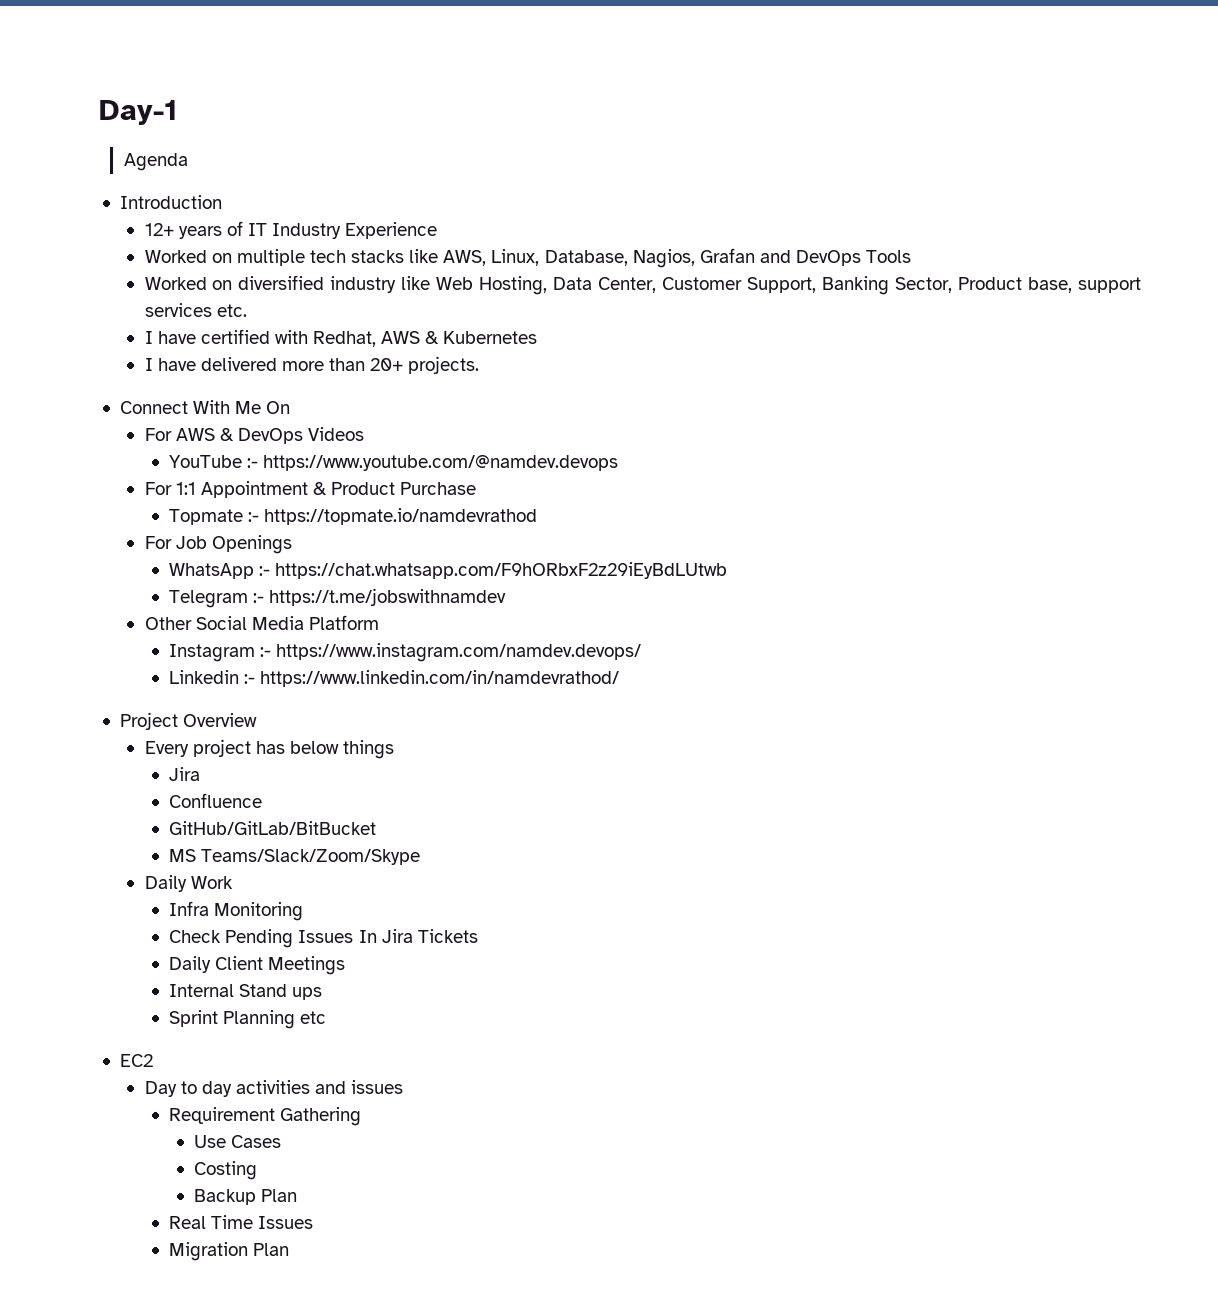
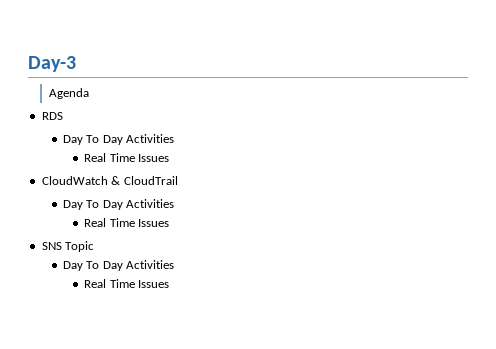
- Day-1
+ Day-3
- Introduction
- 12+ years of IT Industry Experience
- Worked on multiple tech stacks like AWS, Linux, Database, Nagios, Grafan and DevOps Tools
- Worked on diversified industry like Web Hosting, Data Center, Customer Support, Banking Sector, Product base, support services etc.
- I have certified with Redhat, AWS & Kubernetes
- I have delivered more than 20+ projects.
- Connect With Me On
- For AWS & DevOps Videos
- YouTube :- https://www.youtube.com/@namdev.devops
- For 1:1 Appointment & Product Purchase
- Topmate :- https://topmate.io/namdevrathod
- For Job Openings
- WhatsApp :- https://chat.whatsapp.com/F9hORbxF2z29iEyBdLUtwb
- Telegram :- https://t.me/jobswithnamdev
- Other Social Media Platform
- Instagram :- https://www.instagram.com/namdev.devops/
- Linkedin :- https://www.linkedin.com/in/namdevrathod/
- Project Overview
- Every project has below things
- Jira
- Confluence
- GitHub/GitLab/BitBucket
- MS Teams/Slack/Zoom/Skype
- Daily Work
- Infra Monitoring
- Check Pending Issues In Jira Tickets
- Daily Client Meetings
- Internal Stand ups
- Sprint Planning etc
- EC2
- Day to day activities and issues
- Requirement Gathering
- Use Cases
- Costing
- Backup Plan
+ RDS
+ Day To Day Activities
  Real Time Issues
- Migration Plan
+ CloudWatch & CloudTrail
+ Day To Day Activities
+ Real Time Issues
+ SNS Topic
+ Day To Day Activities
+ Real Time Issues

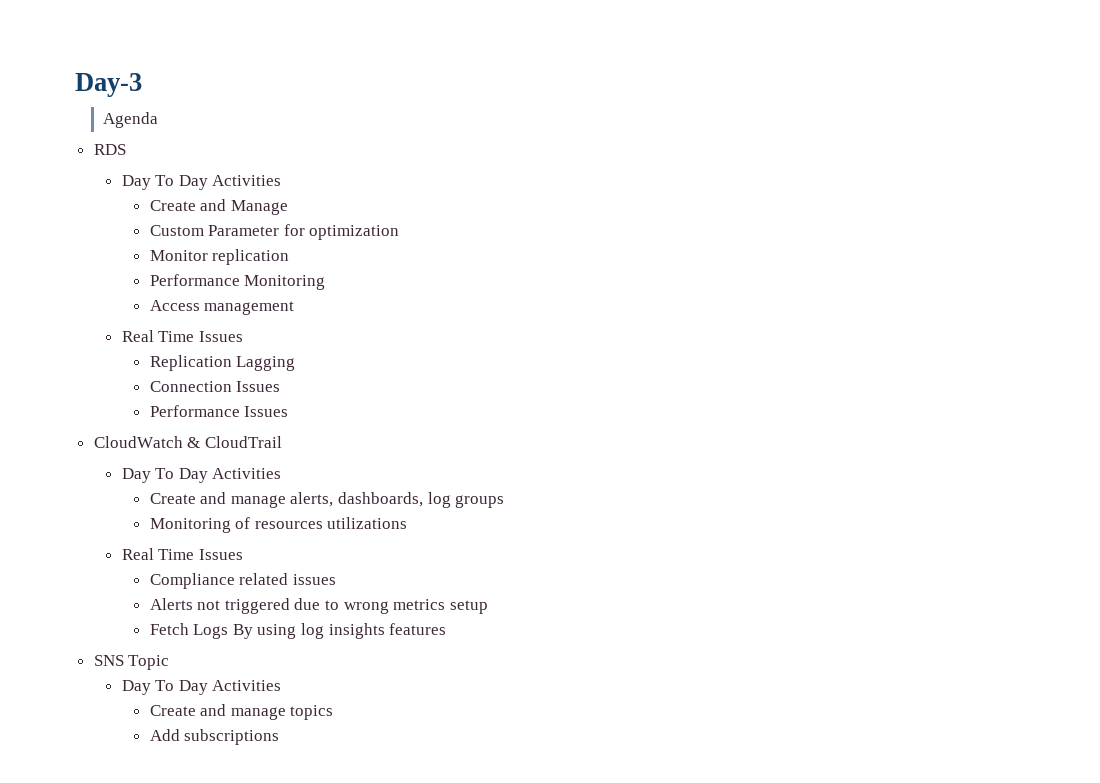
  RDS
  Day To Day Activities
+ Create and Manage
+ Custom Parameter for optimization
+ Monitor replication
+ Performance Monitoring
+ Access management
  Real Time Issues
+ Replication Lagging
+ Connection Issues
+ Performance Issues
  CloudWatch & CloudTrail
  Day To Day Activities
+ Create and manage alerts, dashboards, log groups
+ Monitoring of resources utilizations
  Real Time Issues
+ Compliance related issues
+ Alerts not triggered due to wrong metrics setup
+ Fetch Logs By using log insights features
  SNS Topic
  Day To Day Activities
- Real Time Issues
+ Create and manage topics
+ Add subscriptions

